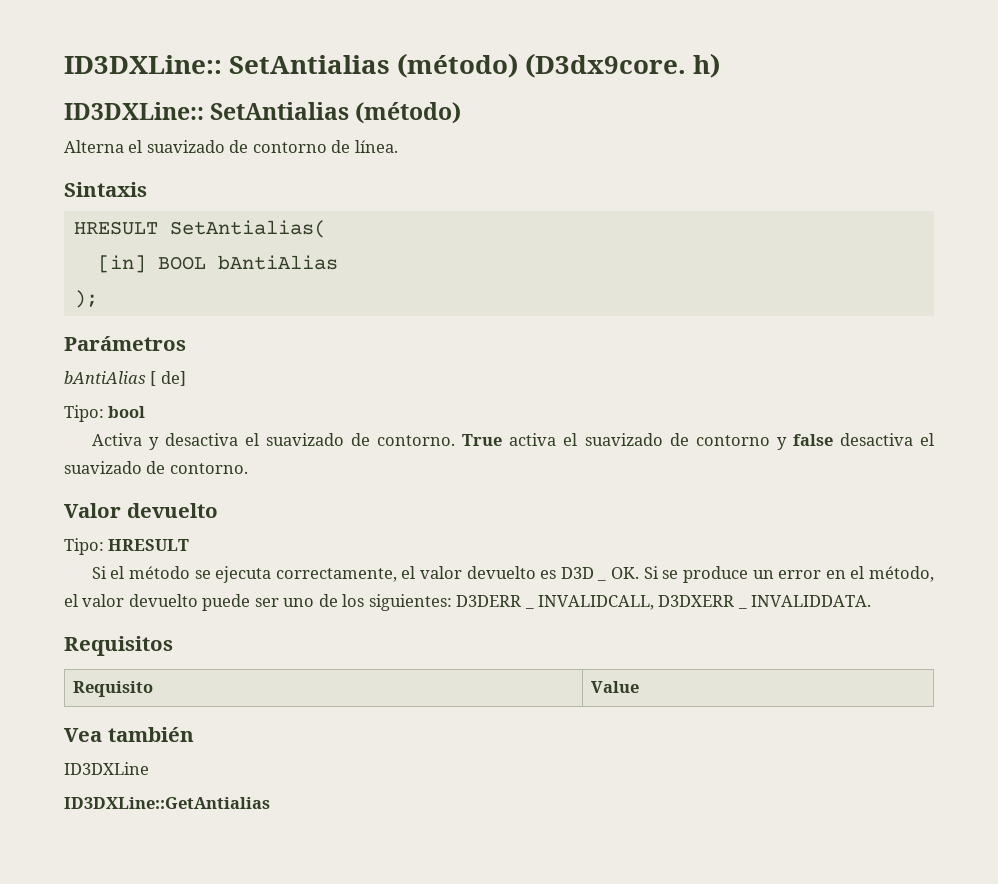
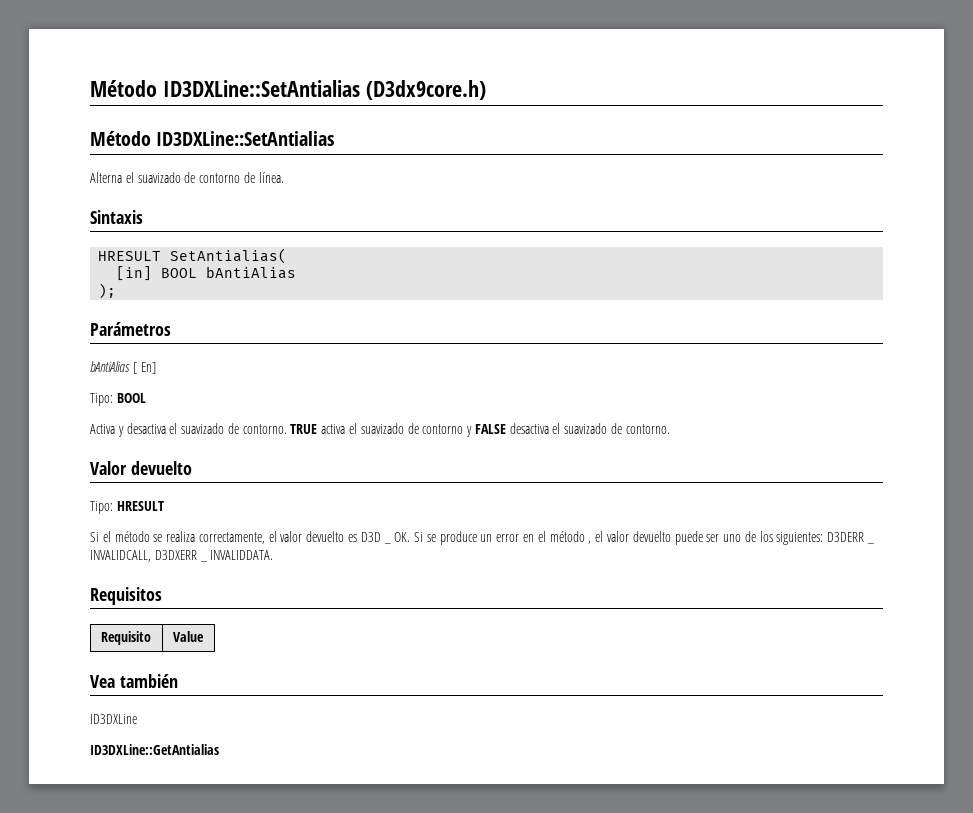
- ID3DXLine:: SetAntialias (método) (D3dx9core. h)
- ID3DXLine:: SetAntialias (método)
+ Método ID3DXLine::SetAntialias (D3dx9core.h)
+ Método ID3DXLine::SetAntialias
- bAntiAlias [ de]
- Tipo: bool
+ bAntiAlias [ En]
+ Tipo: BOOL
- True activa el suavizado de contorno y false desactiva el suavizado de contorno.
+ TRUE activa el suavizado de contorno y FALSE desactiva el suavizado de contorno.
- Si el método se ejecuta correctamente, el valor devuelto es D3D _ OK. Si se produce un error en el método, el valor devuelto puede ser uno de los siguientes: D3DERR _ INVALIDCALL, D3DXERR _ INVALIDDATA.
+ Si el método se realiza correctamente, el valor devuelto es D3D _ OK. Si se produce un error en el método , el valor devuelto puede ser uno de los siguientes: D3DERR _ INVALIDCALL, D3DXERR _ INVALIDDATA.

